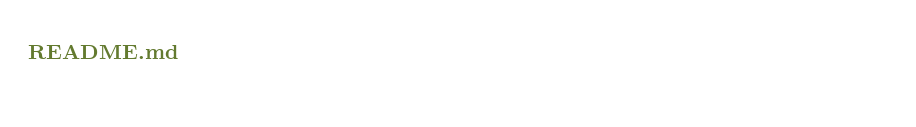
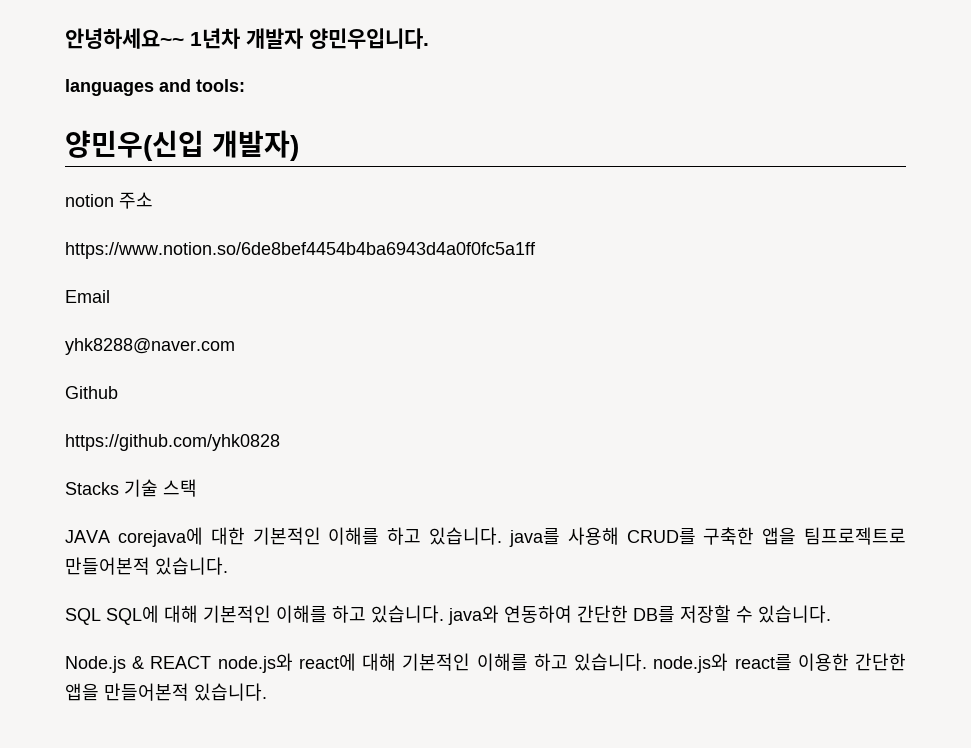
- README.md
+ 안녕하세요~~ 1년차 개발자 양민우입니다.
+ languages and tools:
+ 양민우(신입 개발자)
+ notion 주소
+ https://www.notion.so/6de8bef4454b4ba6943d4a0f0fc5a1ff
+ Email
+ yhk8288@naver.com
+ Github
+ https://github.com/yhk0828
+ Stacks 기술 스택
+ JAVA corejava에 대한 기본적인 이해를 하고 있습니다. java를 사용해 CRUD를 구축한 앱을 팀프로젝트로 만들어본적 있습니다.
+ SQL SQL에 대해 기본적인 이해를 하고 있습니다. java와 연동하여 간단한 DB를 저장할 수 있습니다.
+ Node.js & REACT node.js와 react에 대해 기본적인 이해를 하고 있습니다. node.js와 react를 이용한 간단한 앱을 만들어본적 있습니다.

